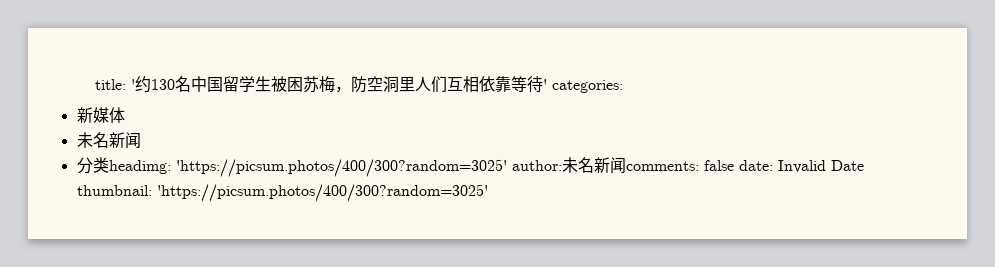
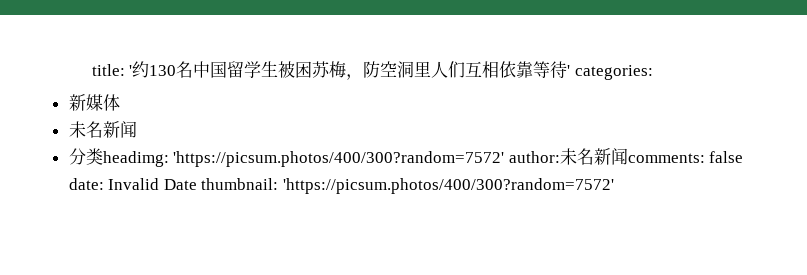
- 分类headimg: 'https://picsum.photos/400/300?random=3025' author:未名新闻comments: false date: Invalid Date thumbnail: 'https://picsum.photos/400/300?random=3025'
+ 分类headimg: 'https://picsum.photos/400/300?random=7572' author:未名新闻comments: false date: Invalid Date thumbnail: 'https://picsum.photos/400/300?random=7572'

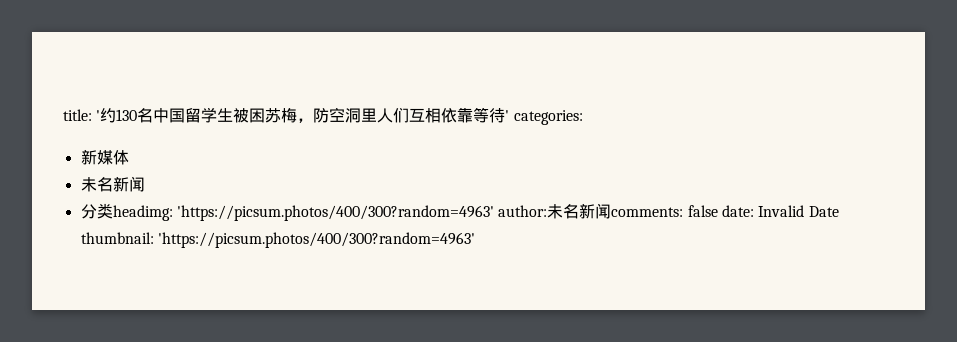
- 分类headimg: 'https://picsum.photos/400/300?random=7572' author:未名新闻comments: false date: Invalid Date thumbnail: 'https://picsum.photos/400/300?random=7572'
+ 分类headimg: 'https://picsum.photos/400/300?random=4963' author:未名新闻comments: false date: Invalid Date thumbnail: 'https://picsum.photos/400/300?random=4963'

